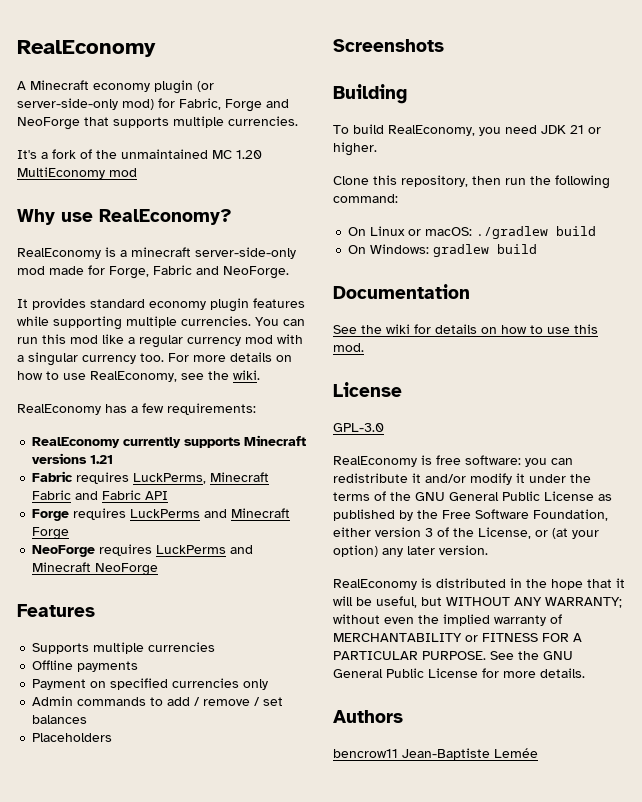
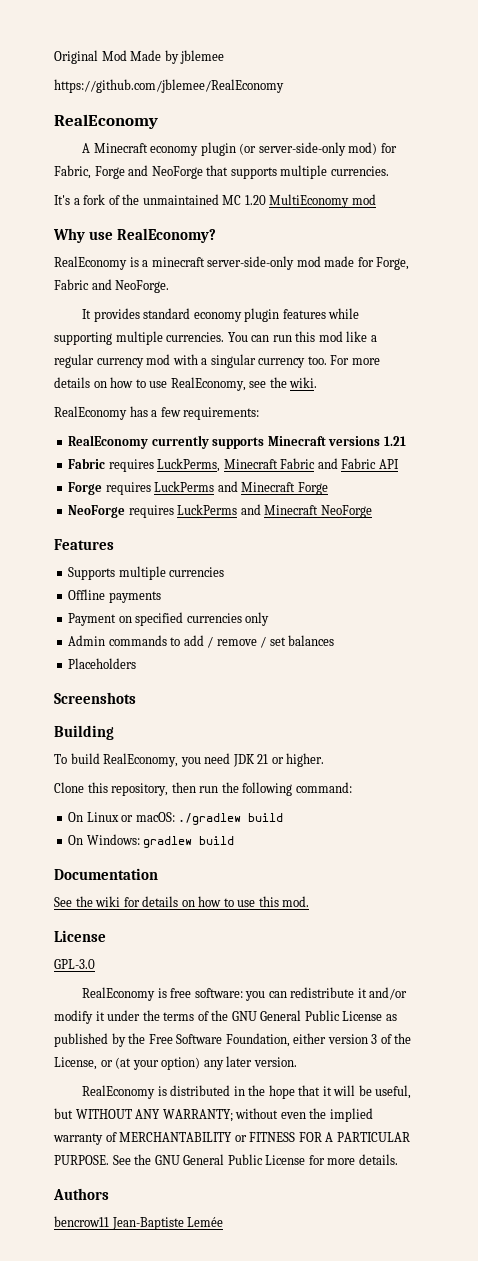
+ Original Mod Made by jblemee
+ https://github.com/jblemee/RealEconomy

